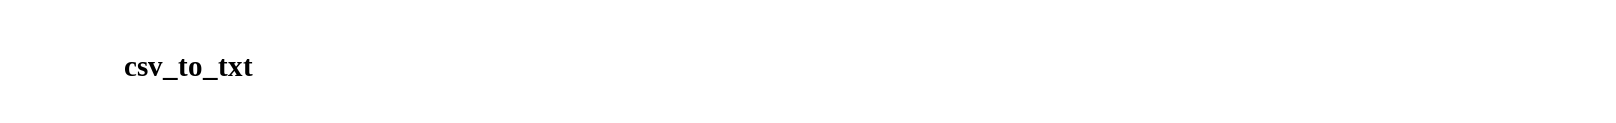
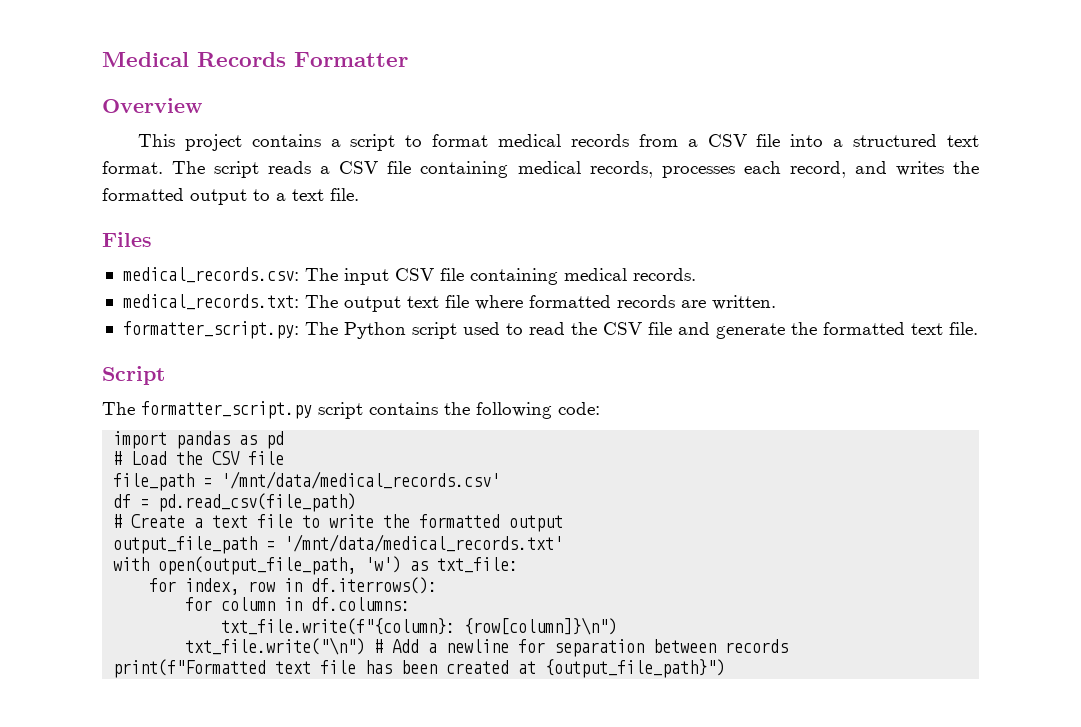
- csv_to_txt
+ Medical Records Formatter
+ Overview
+ This project contains a script to format medical records from a CSV file into a structured text format. The script reads a CSV file containing medical records, processes each record, and writes the formatted output to a text file.
+ Files
+ medical_records.csv: The input CSV file containing medical records.
+ medical_records.txt: The output text file where formatted records are written.
+ formatter_script.py: The Python script used to read the CSV file and generate the formatted text file.
+ Script
+ The formatter_script.py script contains the following code:
+ import pandas as pd
+ # Load the CSV file
+ file_path = '/mnt/data/medical_records.csv'
+ df = pd.read_csv(file_path)
+ # Create a text file to write the formatted output
+ output_file_path = '/mnt/data/medical_records.txt'
+ with open(output_file_path, 'w') as txt_file:
+ for index, row in df.iterrows():
+ for column in df.columns:
+ txt_file.write(f"{column}: {row[column]}\n")
+ txt_file.write("\n") # Add a newline for separation between records
+ print(f"Formatted text file has been created at {output_file_path}")

